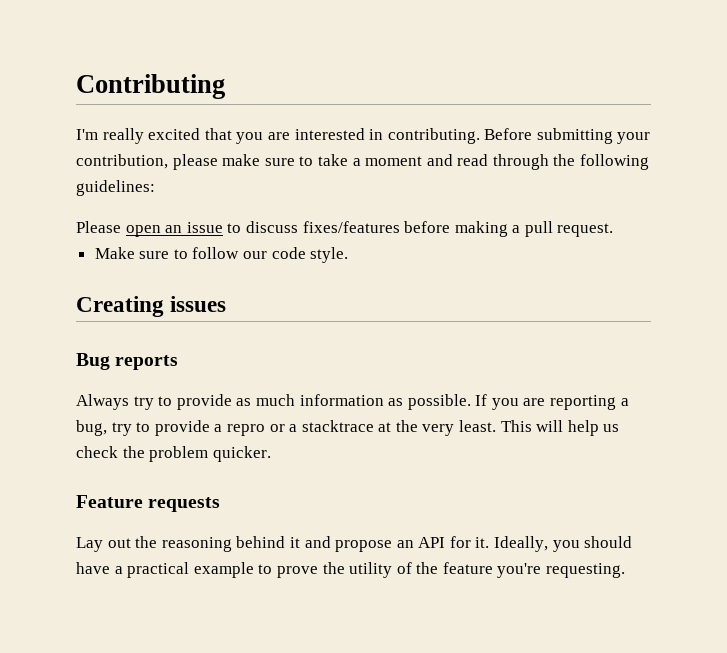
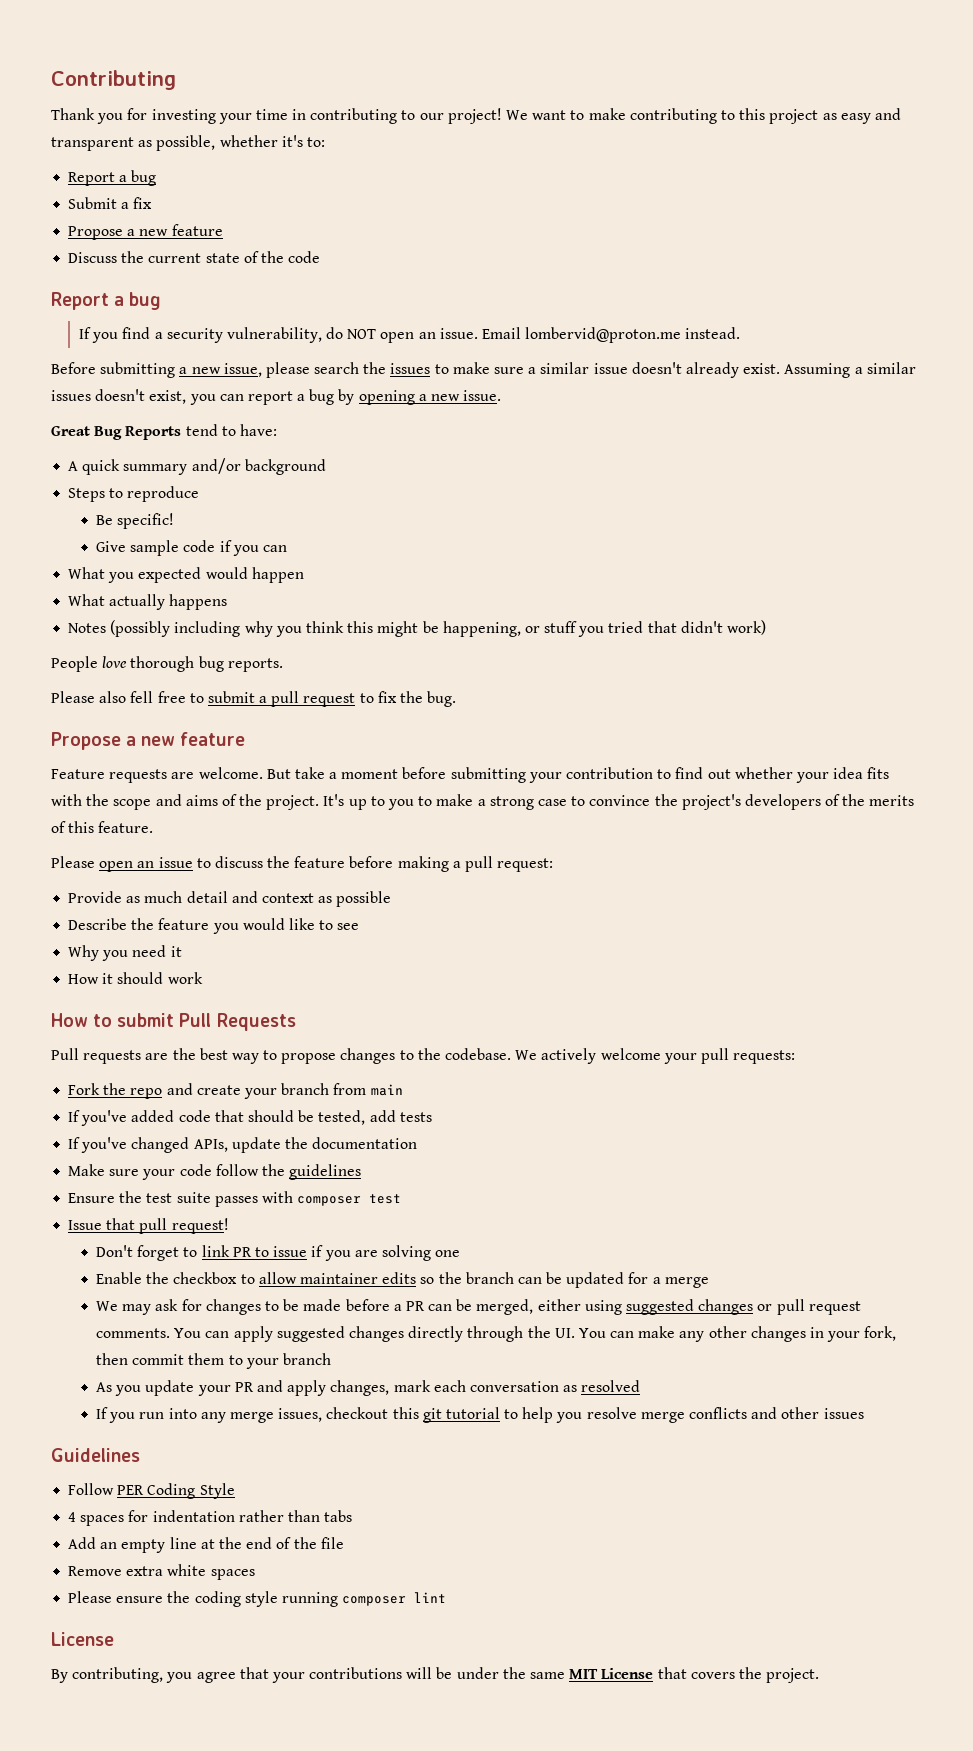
- I'm really excited that you are interested in contributing. Before submitting your contribution, please make sure to take a moment and read through the following guidelines:
+ Thank you for investing your time in contributing to our project! We want to make contributing to this project as easy and transparent as possible, whether it's to:
+ Report a bug
+ Submit a fix
+ Propose a new feature
+ Discuss the current state of the code
+ Report a bug
+ If you find a security vulnerability, do NOT open an issue. Email lombervid@proton.me instead.
+ Before submitting a new issue, please search the issues to make sure a similar issue doesn't already exist. Assuming a similar issues doesn't exist, you can report a bug by opening a new issue.
+ Great Bug Reports tend to have:
+ A quick summary and/or background
+ Steps to reproduce
+ Be specific!
+ Give sample code if you can
+ What you expected would happen
+ What actually happens
+ Notes (possibly including why you think this might be happening, or stuff you tried that didn't work)
+ People love thorough bug reports.
+ Please also fell free to submit a pull request to fix the bug.
+ Propose a new feature
+ Feature requests are welcome. But take a moment before submitting your contribution to find out whether your idea fits with the scope and aims of the project. It's up to you to make a strong case to convince the project's developers of the merits of this feature.
- Please open an issue to discuss fixes/features before making a pull request.
- Make sure to follow our code style.
- Creating issues
- Bug reports
- Always try to provide as much information as possible. If you are reporting a bug, try to provide a repro or a stacktrace at the very least. This will help us check the problem quicker.
- Feature requests
- Lay out the reasoning behind it and propose an API for it. Ideally, you should have a practical example to prove the utility of the feature you're requesting.
+ Please open an issue to discuss the feature before making a pull request:
+ Provide as much detail and context as possible
+ Describe the feature you would like to see
+ Why you need it
+ How it should work
+ How to submit Pull Requests
+ Pull requests are the best way to propose changes to the codebase. We actively welcome your pull requests:
+ Fork the repo and create your branch from main
+ If you've added code that should be tested, add tests
+ If you've changed APIs, update the documentation
+ Make sure your code follow the guidelines
+ Ensure the test suite passes with composer test
+ Issue that pull request!
+ Don't forget to link PR to issue if you are solving one
+ Enable the checkbox to allow maintainer edits so the branch can be updated for a merge
+ We may ask for changes to be made before a PR can be merged, either using suggested changes or pull request comments. You can apply suggested changes directly through the UI. You can make any other changes in your fork, then commit them to your branch
+ As you update your PR and apply changes, mark each conversation as resolved
+ If you run into any merge issues, checkout this git tutorial to help you resolve merge conflicts and other issues
+ Guidelines
+ Follow PER Coding Style
+ 4 spaces for indentation rather than tabs
+ Add an empty line at the end of the file
+ Remove extra white spaces
+ Please ensure the coding style running composer lint
+ License
+ By contributing, you agree that your contributions will be under the same MIT License that covers the project.

